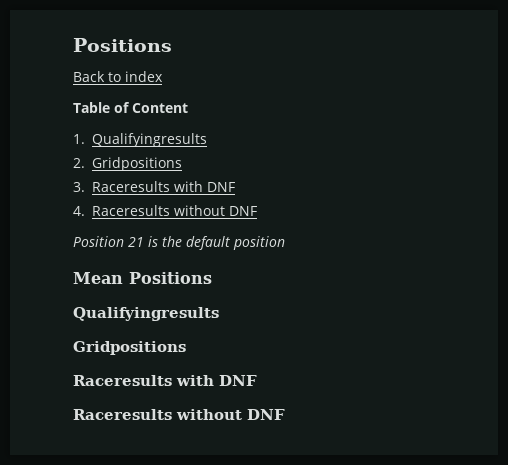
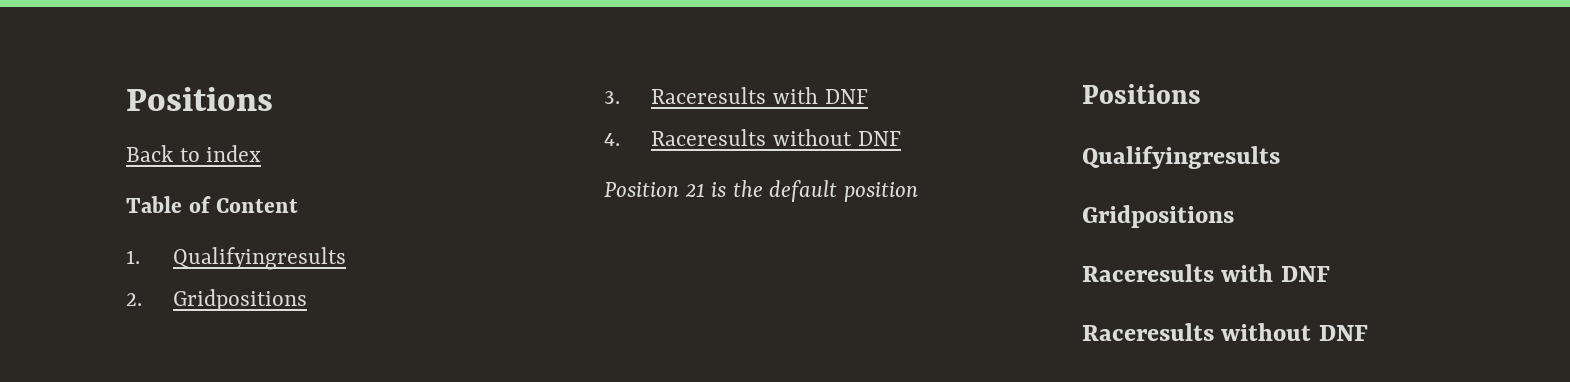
  Position 21 is the default position
- Mean Positions
+ Positions

